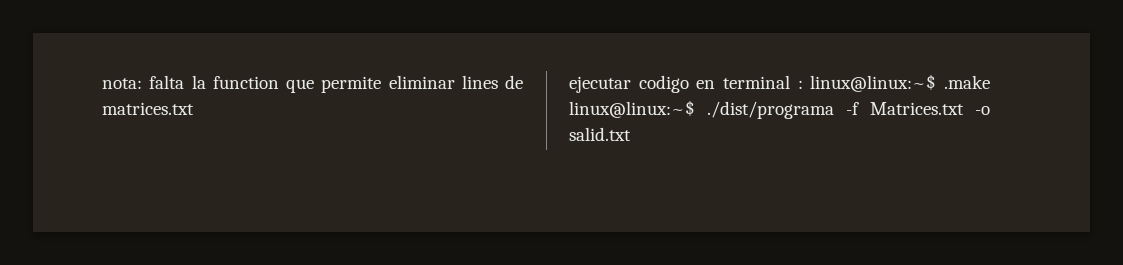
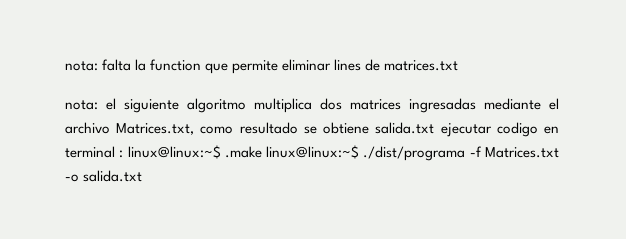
- ejecutar codigo en terminal : linux@linux:~$ .make linux@linux:~$ ./dist/programa -f Matrices.txt -o salid.txt
+ nota: el siguiente algoritmo multiplica dos matrices ingresadas mediante el archivo Matrices.txt, como resultado se obtiene salida.txt ejecutar codigo en terminal : linux@linux:~$ .make linux@linux:~$ ./dist/programa -f Matrices.txt -o salida.txt

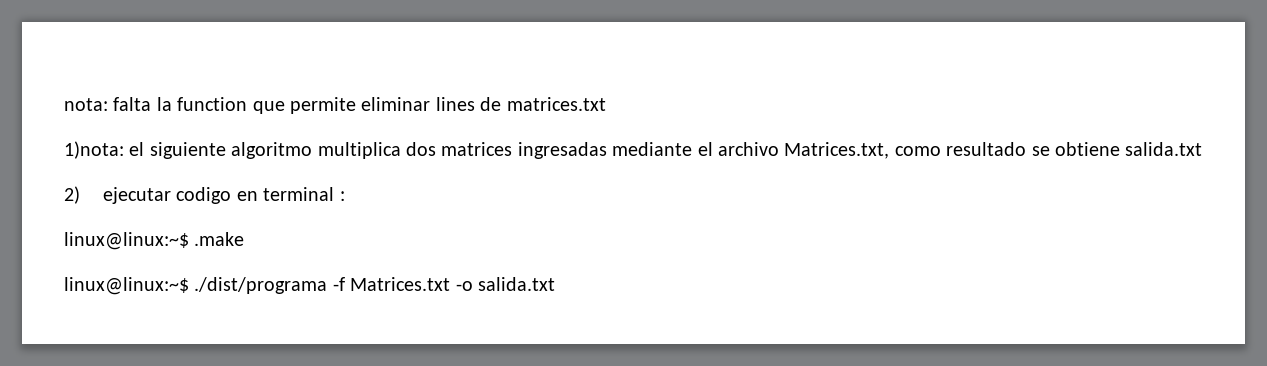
- nota: el siguiente algoritmo multiplica dos matrices ingresadas mediante el archivo Matrices.txt, como resultado se obtiene salida.txt ejecutar codigo en terminal : linux@linux:~$ .make linux@linux:~$ ./dist/programa -f Matrices.txt -o salida.txt
+ 1)nota: el siguiente algoritmo multiplica dos matrices ingresadas mediante el archivo Matrices.txt, como resultado se obtiene salida.txt
+ 2) ejecutar codigo en terminal :
+ linux@linux:~$ .make
+ linux@linux:~$ ./dist/programa -f Matrices.txt -o salida.txt

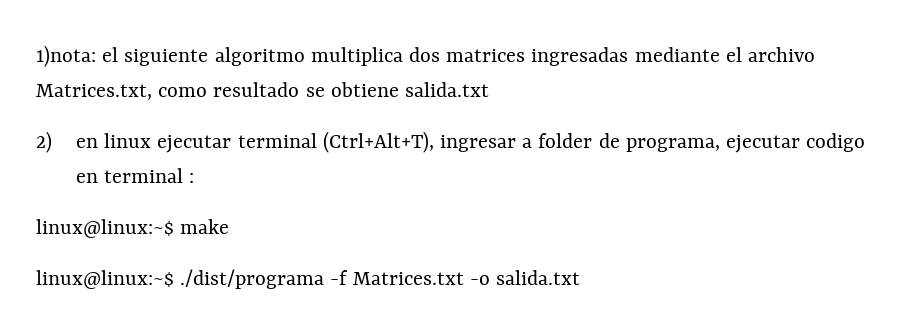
- nota: falta la function que permite eliminar lines de matrices.txt
- 2) ejecutar codigo en terminal :
+ 2) en linux ejecutar terminal (Ctrl+Alt+T), ingresar a folder de programa, ejecutar codigo en terminal :
- linux@linux:~$ .make
+ linux@linux:~$ make

